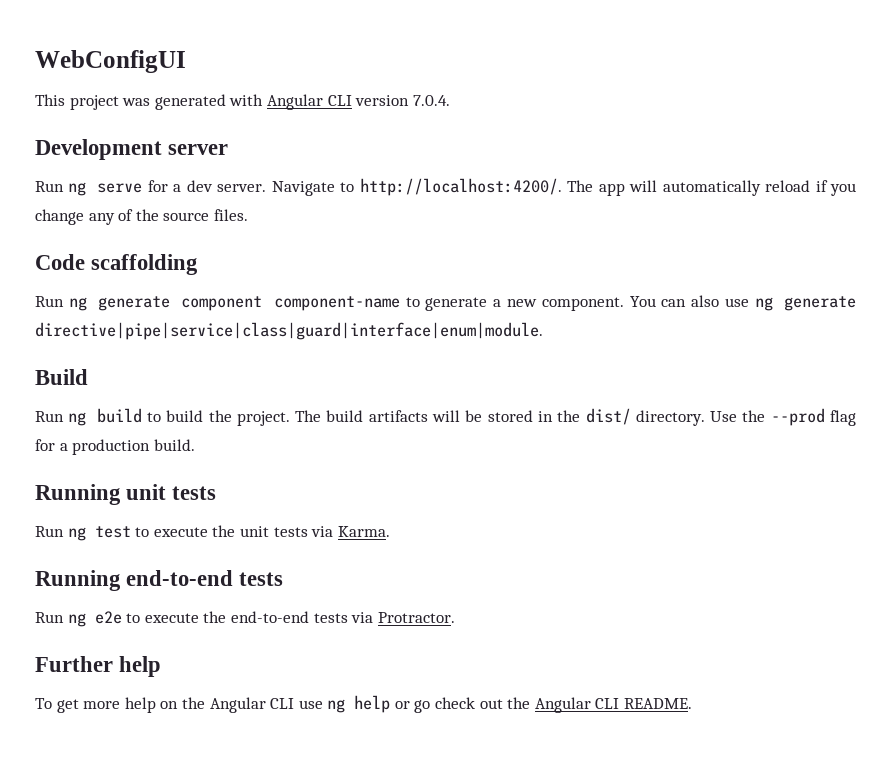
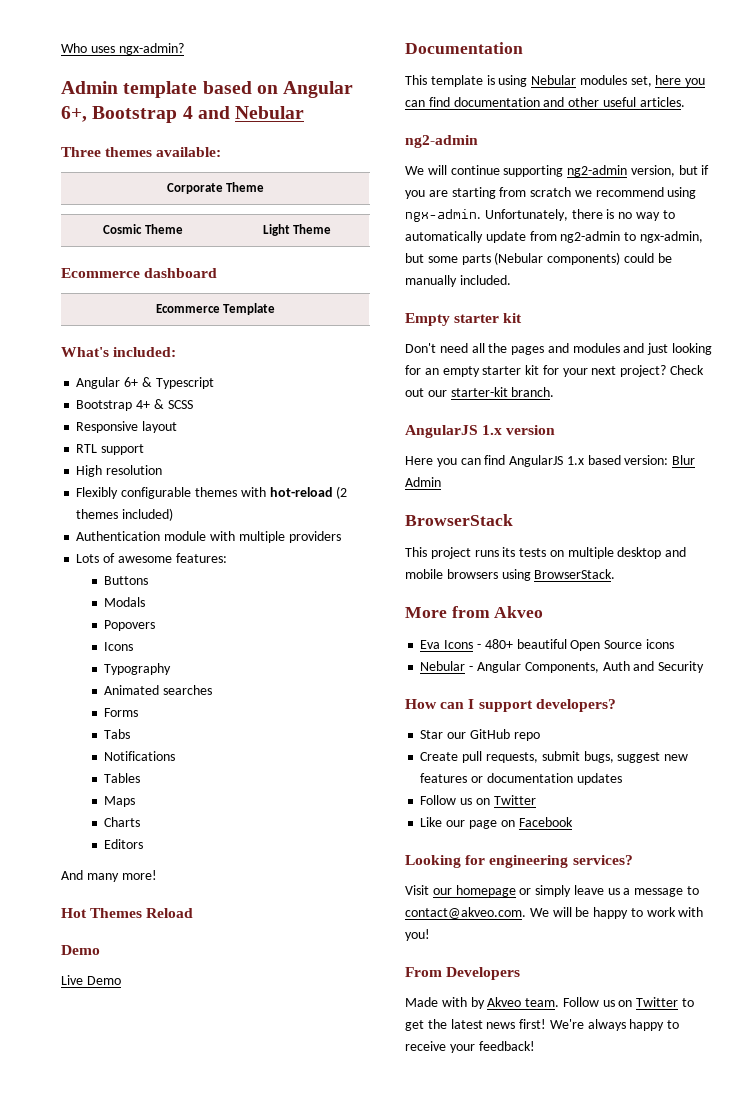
- WebConfigUI
- This project was generated with Angular CLI version 7.0.4.
- Development server
- Run ng serve for a dev server. Navigate to http://localhost:4200/. The app will automatically reload if you change any of the source files.
- Code scaffolding
- Run ng generate component component-name to generate a new component. You can also use ng generate directive|pipe|service|class|guard|interface|enum|module.
- Build
- Run ng build to build the project. The build artifacts will be stored in the dist/ directory. Use the --prod flag for a production build.
- Running unit tests
- Run ng test to execute the unit tests via Karma.
- Running end-to-end tests
- Run ng e2e to execute the end-to-end tests via Protractor.
- Further help
- To get more help on the Angular CLI use ng help or go check out the Angular CLI README.
+ Who uses ngx-admin?
+ Admin template based on Angular 6+, Bootstrap 4 and Nebular
+ Three themes available:
+ Corporate Theme
+ Cosmic Theme | Light Theme
+ Ecommerce dashboard
+ Ecommerce Template
+ What's included:
+ Angular 6+ & Typescript
+ Bootstrap 4+ & SCSS
+ Responsive layout
+ RTL support
+ High resolution
+ Flexibly configurable themes with hot-reload (2 themes included)
+ Authentication module with multiple providers
+ Lots of awesome features:
+ Buttons
+ Modals
+ Popovers
+ Icons
+ Typography
+ Animated searches
+ Forms
+ Tabs
+ Notifications
+ Tables
+ Maps
+ Charts
+ Editors
+ And many more!
+ Hot Themes Reload
+ Demo
+ Live Demo
+ Documentation
+ This template is using Nebular modules set, here you can find documentation and other useful articles.
+ ng2-admin
+ We will continue supporting ng2-admin version, but if you are starting from scratch we recommend using ngx-admin. Unfortunately, there is no way to automatically update from ng2-admin to ngx-admin, but some parts (Nebular components) could be manually included.
+ Empty starter kit
+ Don't need all the pages and modules and just looking for an empty starter kit for your next project? Check out our starter-kit branch.
+ AngularJS 1.x version
+ Here you can find AngularJS 1.x based version: Blur Admin
+ BrowserStack
+ This project runs its tests on multiple desktop and mobile browsers using BrowserStack.
+ More from Akveo
+ Eva Icons - 480+ beautiful Open Source icons
+ Nebular - Angular Components, Auth and Security
+ How can I support developers?
+ Star our GitHub repo
+ Create pull requests, submit bugs, suggest new features or documentation updates
+ Follow us on Twitter
+ Like our page on Facebook
+ Looking for engineering services?
+ Visit our homepage or simply leave us a message to contact@akveo.com. We will be happy to work with you!
+ From Developers
+ Made with by Akveo team. Follow us on Twitter to get the latest news first! We're always happy to receive your feedback!

